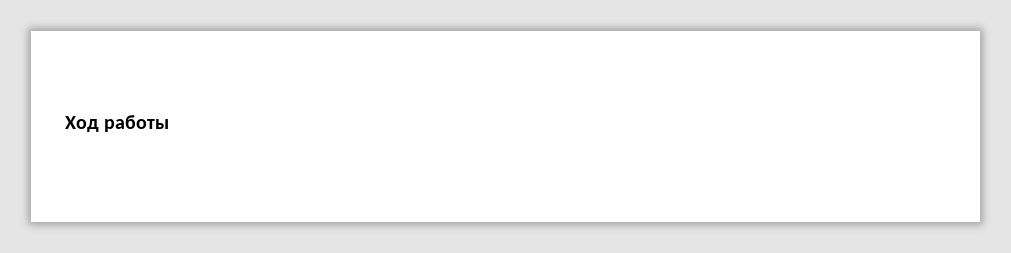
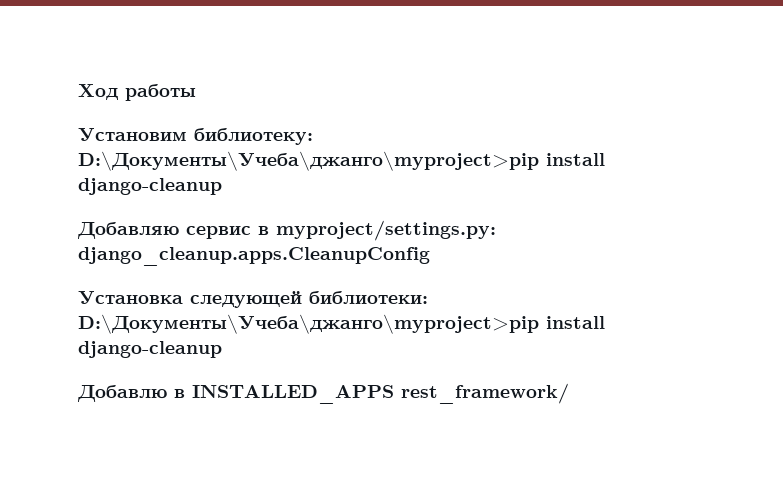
+ Установим библиотеку: D:\Документы\Учеба\джанго\myproject>pip install django-cleanup
+ Добавляю сервис в myproject/settings.py: django_cleanup.apps.CleanupConfig
+ Установка следующей библиотеки: D:\Документы\Учеба\джанго\myproject>pip install django-cleanup
+ Добавлю в INSTALLED_APPS rest_framework/

